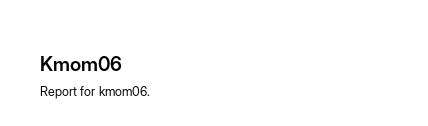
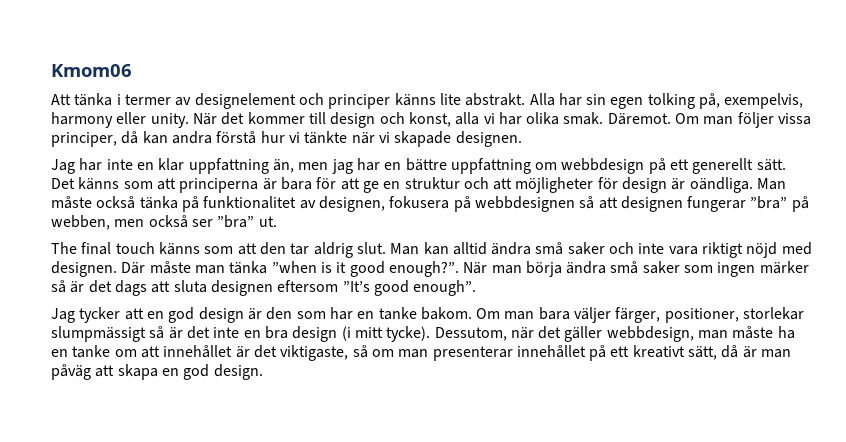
- Report for kmom06.
+ Att tänka i termer av designelement och principer känns lite abstrakt. Alla har sin egen tolking på, exempelvis, harmony eller unity. När det kommer till design och konst, alla vi har olika smak. Däremot. Om man följer vissa principer, då kan andra förstå hur vi tänkte när vi skapade designen.
+ Jag har inte en klar uppfattning än, men jag har en bättre uppfattning om webbdesign på ett generellt sätt. Det känns som att principerna är bara för att ge en struktur och att möjligheter för design är oändliga. Man måste också tänka på funktionalitet av designen, fokusera på webbdesignen så att designen fungerar ”bra” på webben, men också ser ”bra” ut.
+ The final touch känns som att den tar aldrig slut. Man kan alltid ändra små saker och inte vara riktigt nöjd med designen. Där måste man tänka ”when is it good enough?”. När man börja ändra små saker som ingen märker så är det dags att sluta designen eftersom ”It’s good enough”.
+ Jag tycker att en god design är den som har en tanke bakom. Om man bara väljer färger, positioner, storlekar slumpmässigt så är det inte en bra design (i mitt tycke). Dessutom, när det gäller webbdesign, man måste ha en tanke om att innehållet är det viktigaste, så om man presenterar innehållet på ett kreativt sätt, då är man påväg att skapa en god design.

